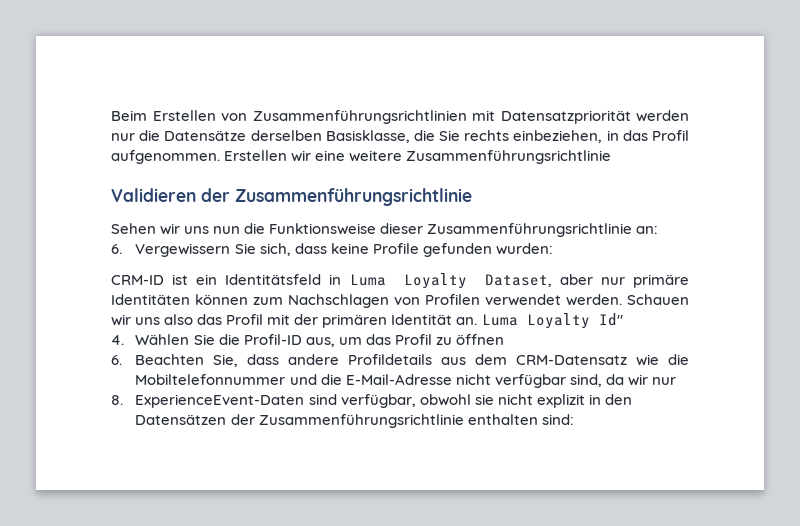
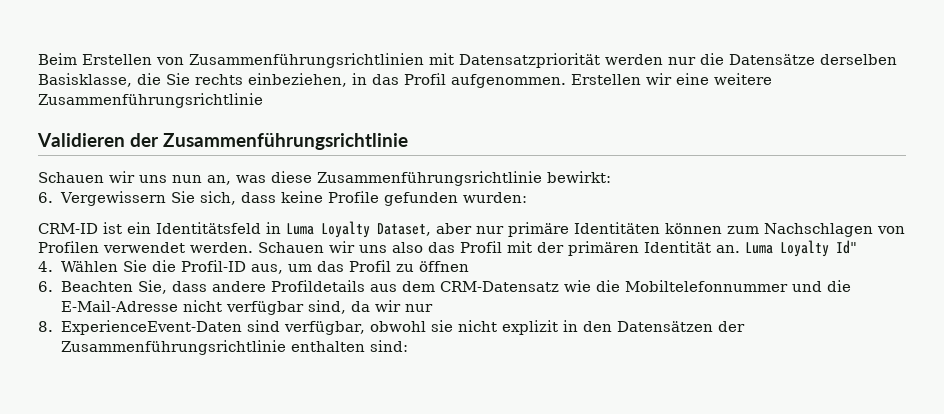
- Sehen wir uns nun die Funktionsweise dieser Zusammenführungsrichtlinie an:
+ Schauen wir uns nun an, was diese Zusammenführungsrichtlinie bewirkt:

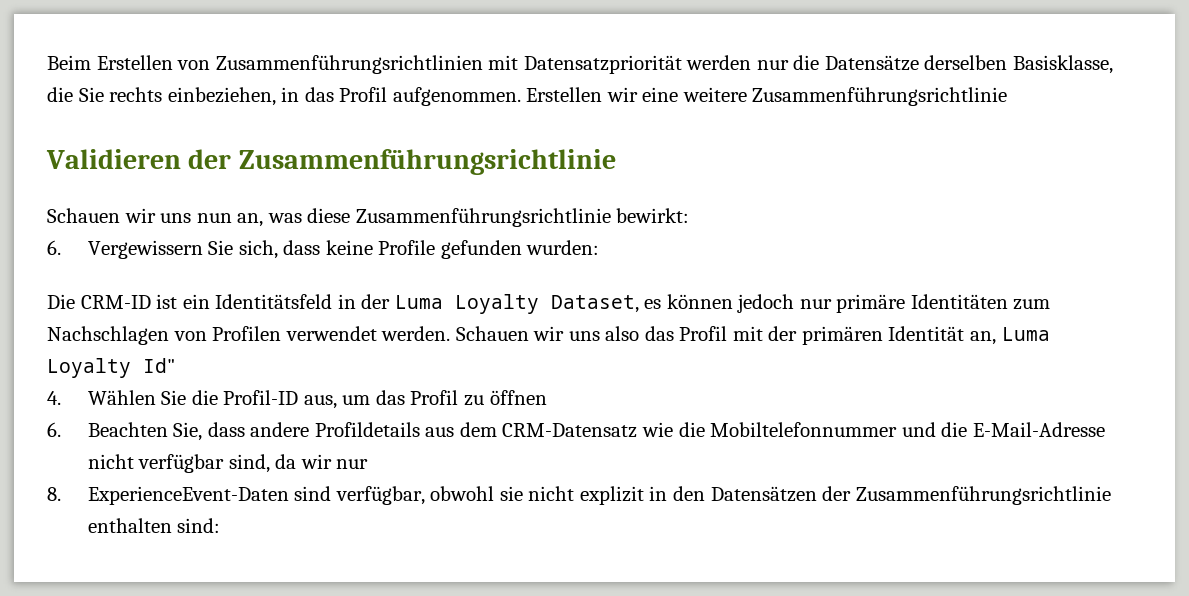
- CRM-ID ist ein Identitätsfeld in Luma Loyalty Dataset, aber nur primäre Identitäten können zum Nachschlagen von Profilen verwendet werden.
+ Die CRM-ID ist ein Identitätsfeld in der Luma Loyalty Dataset, es können jedoch nur primäre Identitäten zum Nachschlagen von Profilen verwendet werden.
- Schauen wir uns also das Profil mit der primären Identität an. Luma Loyalty Id"
+ Schauen wir uns also das Profil mit der primären Identität an, Luma Loyalty Id"

